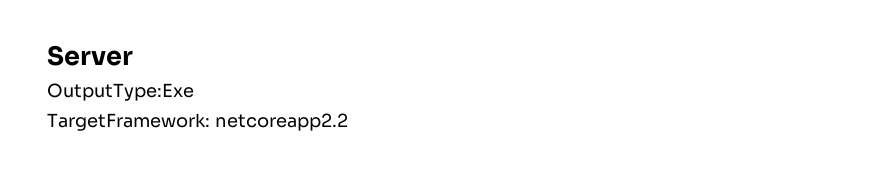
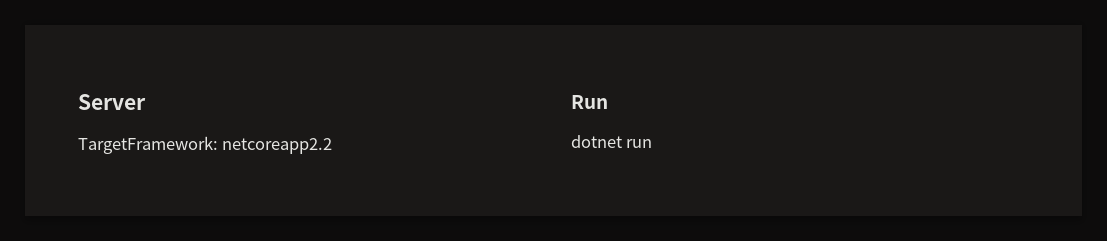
- OutputType:Exe
+ Run
+ dotnet run

